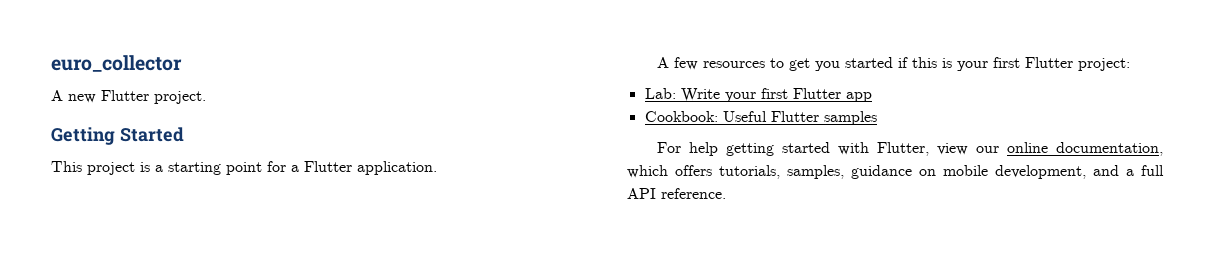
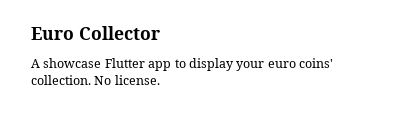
- euro_collector
- A new Flutter project.
- Getting Started
- This project is a starting point for a Flutter application.
- A few resources to get you started if this is your first Flutter project:
- Lab: Write your first Flutter app
- Cookbook: Useful Flutter samples
- For help getting started with Flutter, view our online documentation, which offers tutorials, samples, guidance on mobile development, and a full API reference.
+ Euro Collector
+ A showcase Flutter app to display your euro coins' collection. No license.

